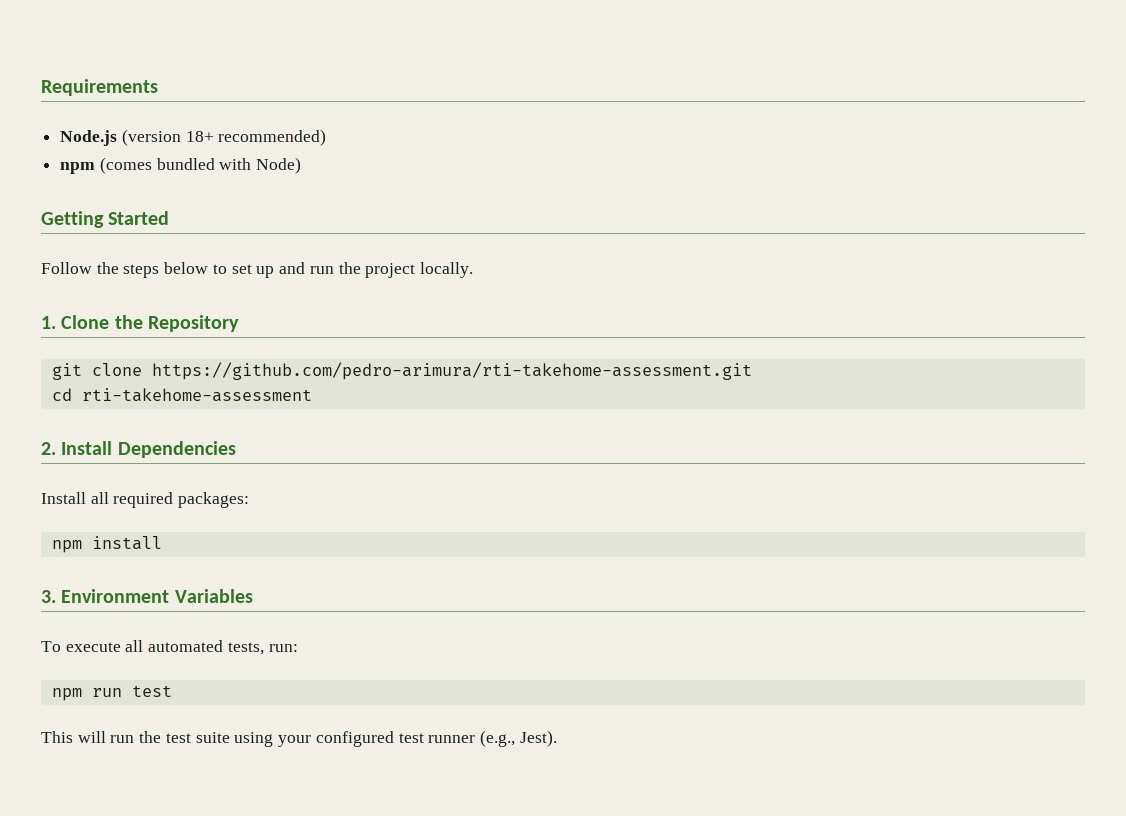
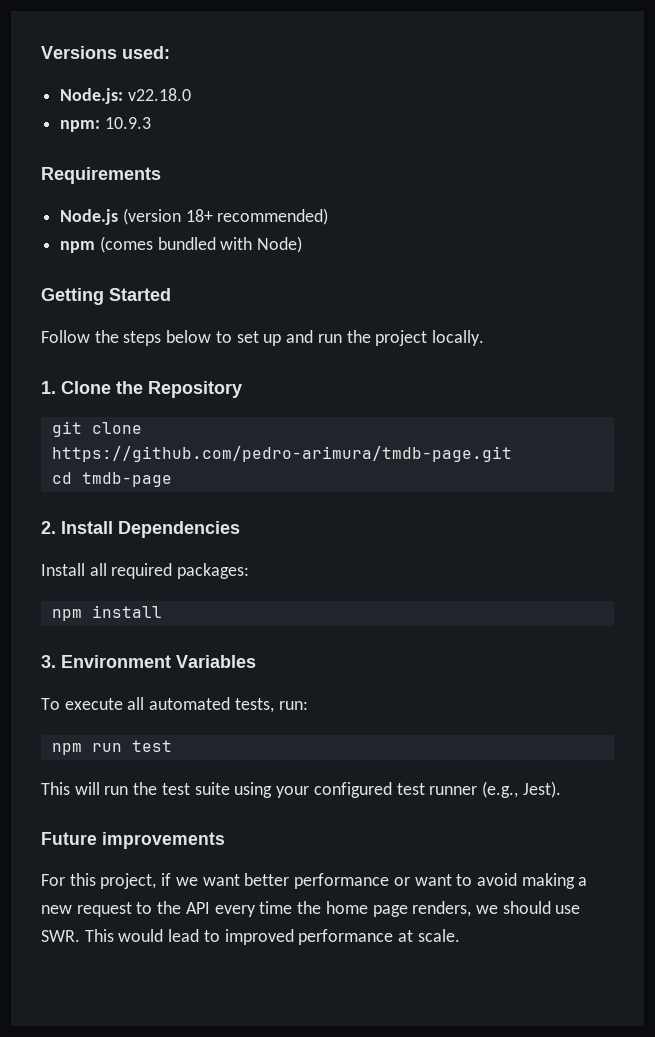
+ Versions used:
+ Node.js: v22.18.0
+ npm: 10.9.3
- git clone https://github.com/pedro-arimura/rti-takehome-assessment.git
+ git clone https://github.com/pedro-arimura/tmdb-page.git
- cd rti-takehome-assessment
+ cd tmdb-page
+ Future improvements
+ For this project, if we want better performance or want to avoid making a new request to the API every time the home page renders, we should use SWR. This would lead to improved performance at scale.

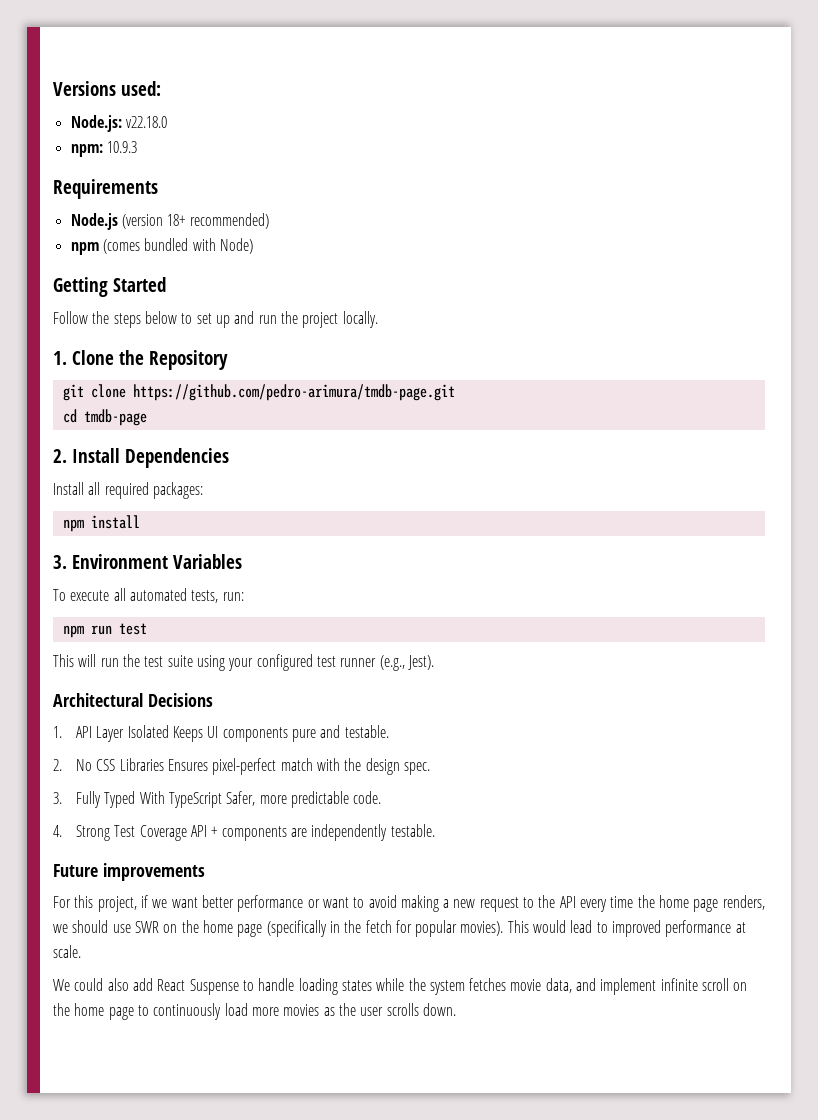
+ Architectural Decisions
+ 1. API Layer Isolated Keeps UI components pure and testable.
+ 2. No CSS Libraries Ensures pixel-perfect match with the design spec.
+ 3. Fully Typed With TypeScript Safer, more predictable code.
+ 4. Strong Test Coverage API + components are independently testable.
- For this project, if we want better performance or want to avoid making a new request to the API every time the home page renders, we should use SWR. This would lead to improved performance at scale.
+ For this project, if we want better performance or want to avoid making a new request to the API every time the home page renders, we should use SWR on the home page (specifically in the fetch for popular movies). This would lead to improved performance at scale.
+ We could also add React Suspense to handle loading states while the system fetches movie data, and implement infinite scroll on the home page to continuously load more movies as the user scrolls down.

